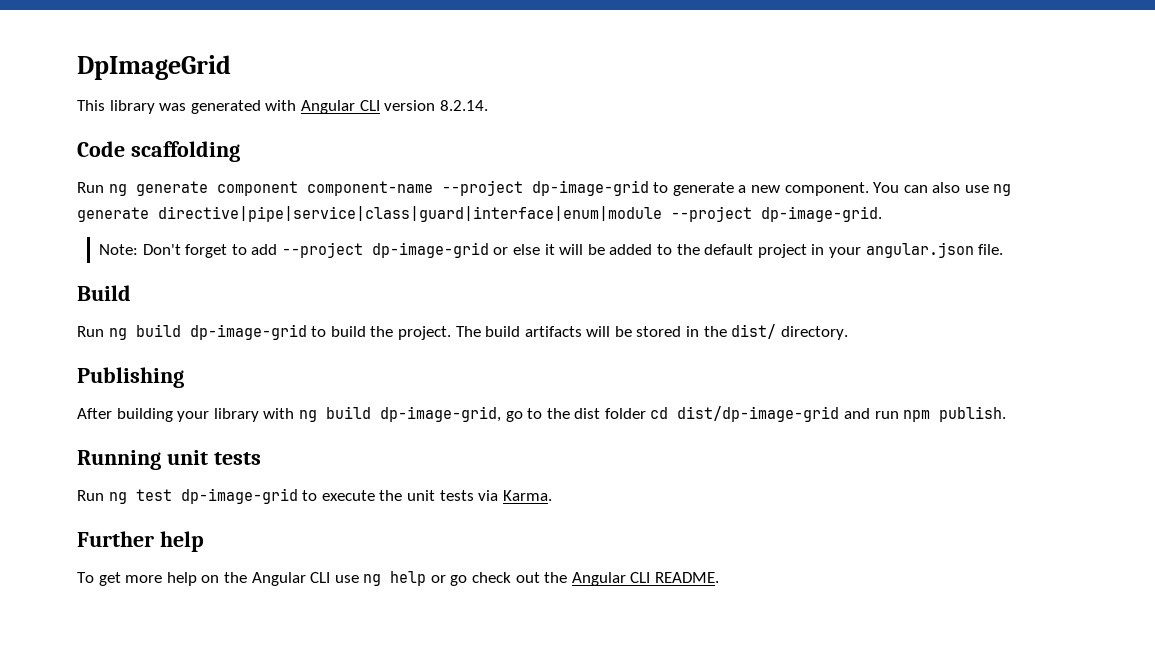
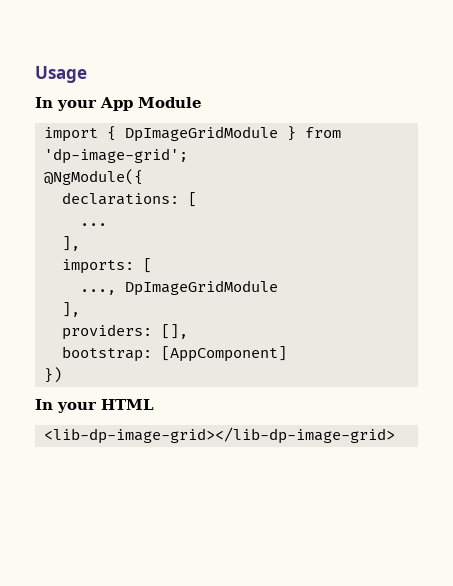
- DpImageGrid
- This library was generated with Angular CLI version 8.2.14.
- Code scaffolding
- Run ng generate component component-name --project dp-image-grid to generate a new component. You can also use ng generate directive|pipe|service|class|guard|interface|enum|module --project dp-image-grid.
- Note: Don't forget to add --project dp-image-grid or else it will be added to the default project in your angular.json file.
- Build
- Run ng build dp-image-grid to build the project. The build artifacts will be stored in the dist/ directory.
- Publishing
- After building your library with ng build dp-image-grid, go to the dist folder cd dist/dp-image-grid and run npm publish.
- Running unit tests
- Run ng test dp-image-grid to execute the unit tests via Karma.
- Further help
- To get more help on the Angular CLI use ng help or go check out the Angular CLI README.
+ Usage
+ In your App Module
+ import { DpImageGridModule } from 'dp-image-grid';
+ @NgModule({
+ declarations: [
+ ...
+ ],
+ imports: [
+ ..., DpImageGridModule
+ ],
+ providers: [],
+ bootstrap: [AppComponent]
+ })
+ In your HTML
+ <lib-dp-image-grid></lib-dp-image-grid>

